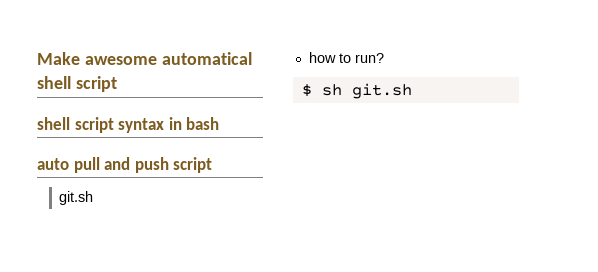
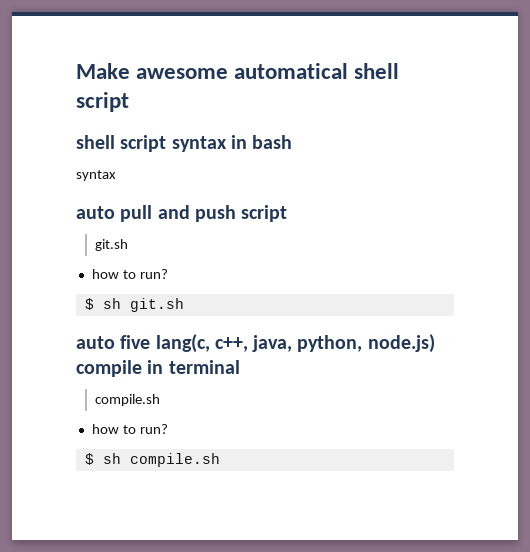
  shell script syntax in bash
+ syntax
+ auto five lang(c, c++, java, python, node.js) compile in terminal
+ compile.sh
+ how to run?
+ $ sh compile.sh

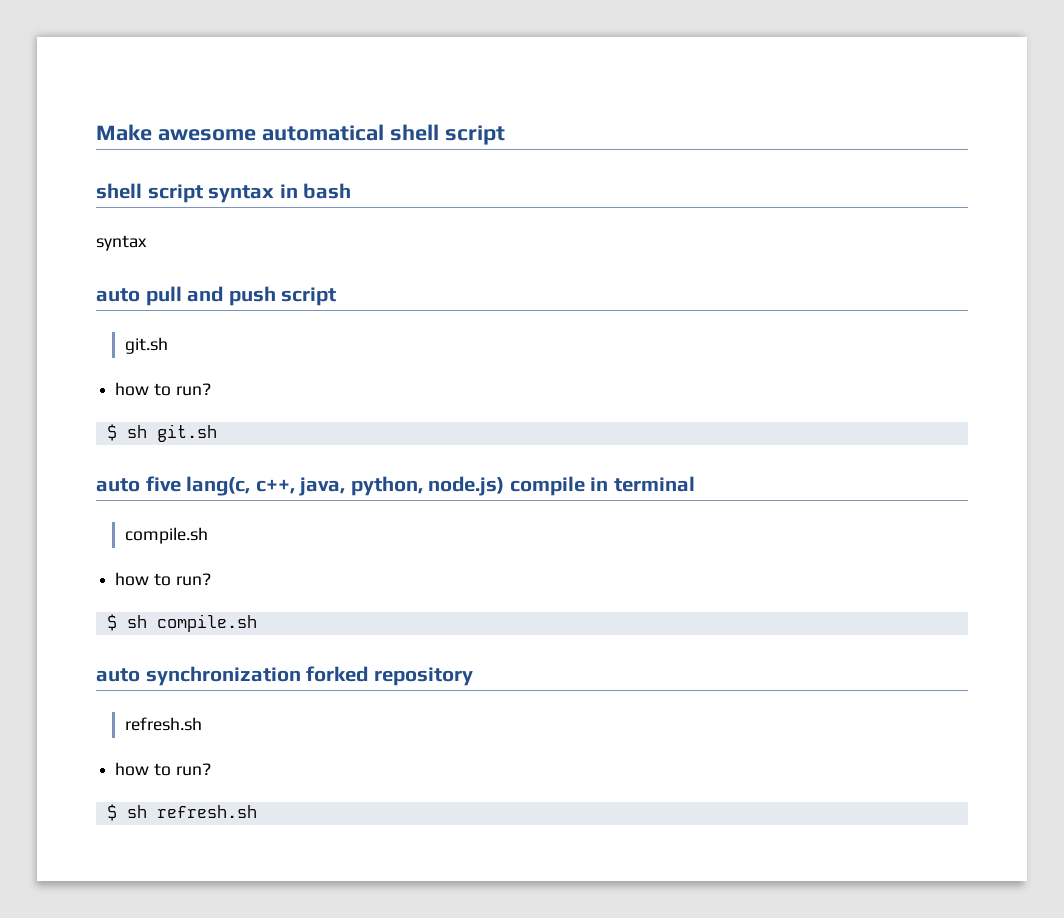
+ auto synchronization forked repository
+ refresh.sh
+ how to run?
+ $ sh refresh.sh

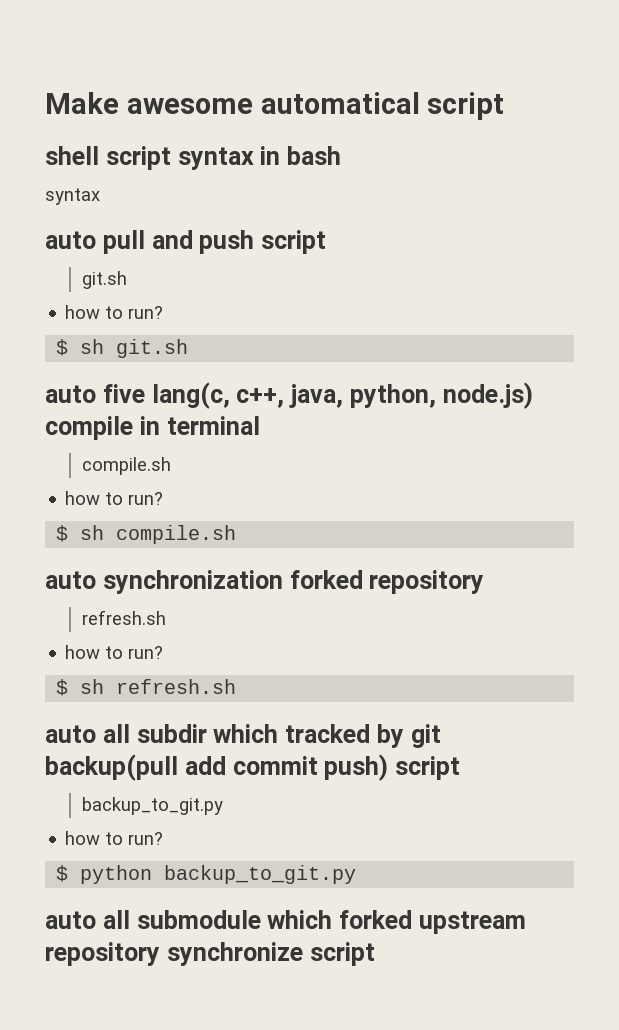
- Make awesome automatical shell script
+ Make awesome automatical script
+ auto all subdir which tracked by git backup(pull add commit push) script
+ backup_to_git.py
+ how to run?
+ $ python backup_to_git.py
+ auto all submodule which forked upstream repository synchronize script

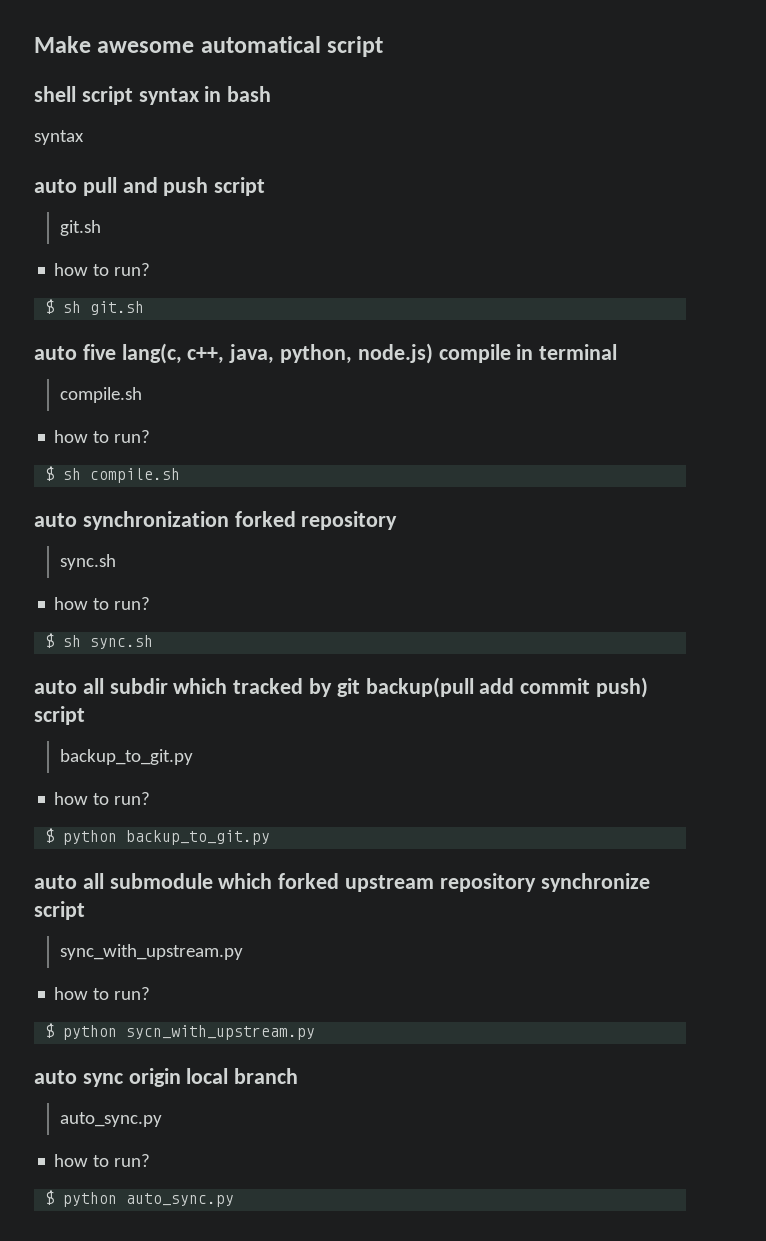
  auto synchronization forked repository
- refresh.sh
+ sync.sh
  how to run?
- $ sh refresh.sh
+ $ sh sync.sh
+ sync_with_upstream.py
+ how to run?
+ $ python sycn_with_upstream.py
+ auto sync origin local branch
+ auto_sync.py
+ how to run?
+ $ python auto_sync.py

